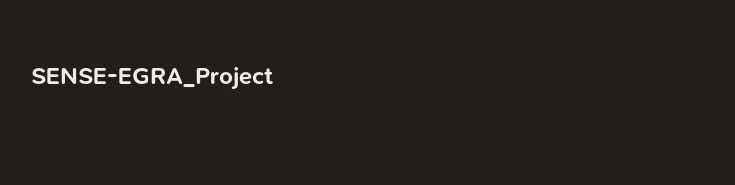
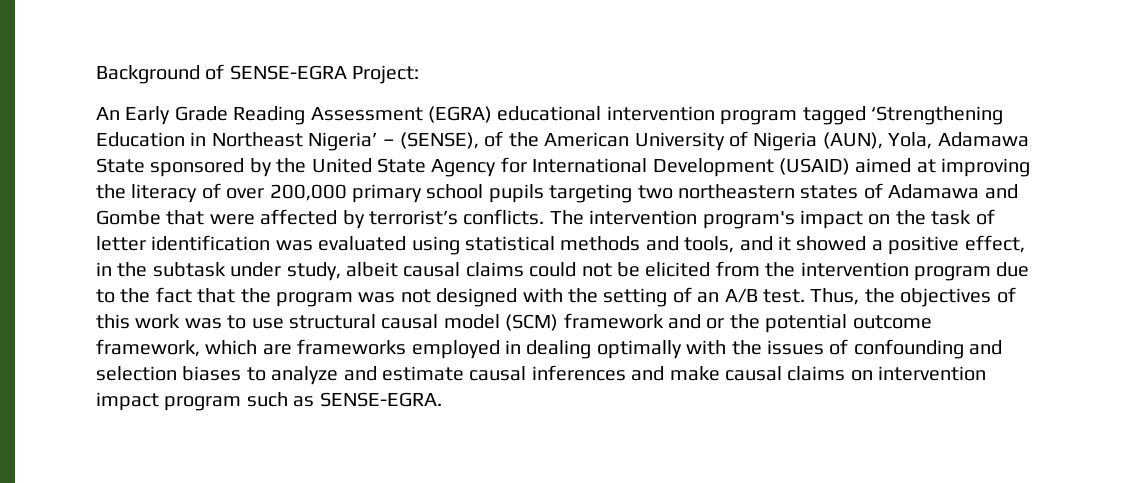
- SENSE-EGRA_Project
+ Background of SENSE-EGRA Project:
+ An Early Grade Reading Assessment (EGRA) educational intervention program tagged ‘Strengthening Education in Northeast Nigeria’ – (SENSE), of the American University of Nigeria (AUN), Yola, Adamawa State sponsored by the United State Agency for International Development (USAID) aimed at improving the literacy of over 200,000 primary school pupils targeting two northeastern states of Adamawa and Gombe that were affected by terrorist’s conflicts. The intervention program's impact on the task of letter identification was evaluated using statistical methods and tools, and it showed a positive effect, in the subtask under study, albeit causal claims could not be elicited from the intervention program due to the fact that the program was not designed with the setting of an A/B test. Thus, the objectives of this work was to use structural causal model (SCM) framework and or the potential outcome framework, which are frameworks employed in dealing optimally with the issues of confounding and selection biases to analyze and estimate causal inferences and make causal claims on intervention impact program such as SENSE-EGRA.

